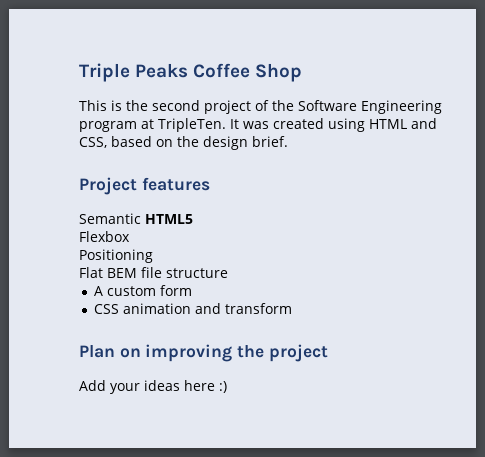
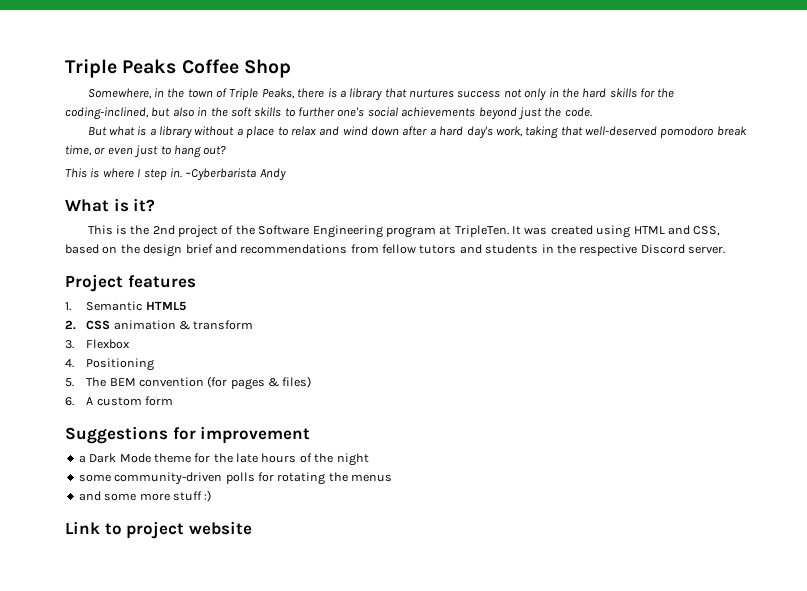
+ Somewhere, in the town of Triple Peaks, there is a library that nurtures success not only in the hard skills for the coding-inclined, but also in the soft skills to further one's social achievements beyond just the code.
+ But what is a library without a place to relax and wind down after a hard day's work, taking that well-deserved pomodoro break time, or even just to hang out?
+ This is where I step in. ~Cyberbarista Andy
+ What is it?
- This is the second project of the Software Engineering program at TripleTen.
+ This is the 2nd project of the Software Engineering program at TripleTen.
- It was created using HTML and CSS, based on the design brief.
+ It was created using HTML and CSS, based on the design brief and recommendations from fellow tutors and students in the respective Discord server.
- Semantic HTML5
+ 1. Semantic HTML5
- Flexbox
+ 2. CSS animation & transform
+ 3. Flexbox
- Positioning
+ 4. Positioning
- Flat BEM file structure
- A custom form
- CSS animation and transform
- Plan on improving the project
- Add your ideas here :)
+ 5. The BEM convention (for pages & files)
+ 6. A custom form
+ Suggestions for improvement
+ a Dark Mode theme for the late hours of the night
+ some community-driven polls for rotating the menus
+ and some more stuff :)
+ Link to project website

